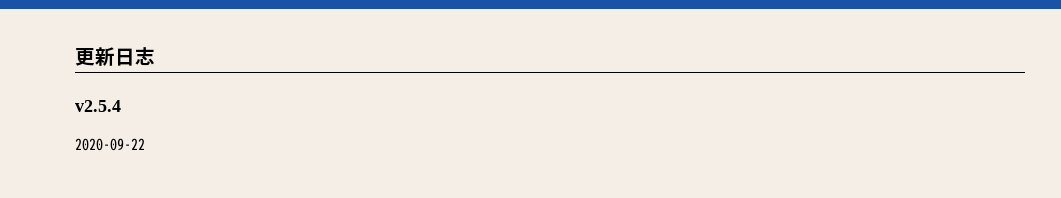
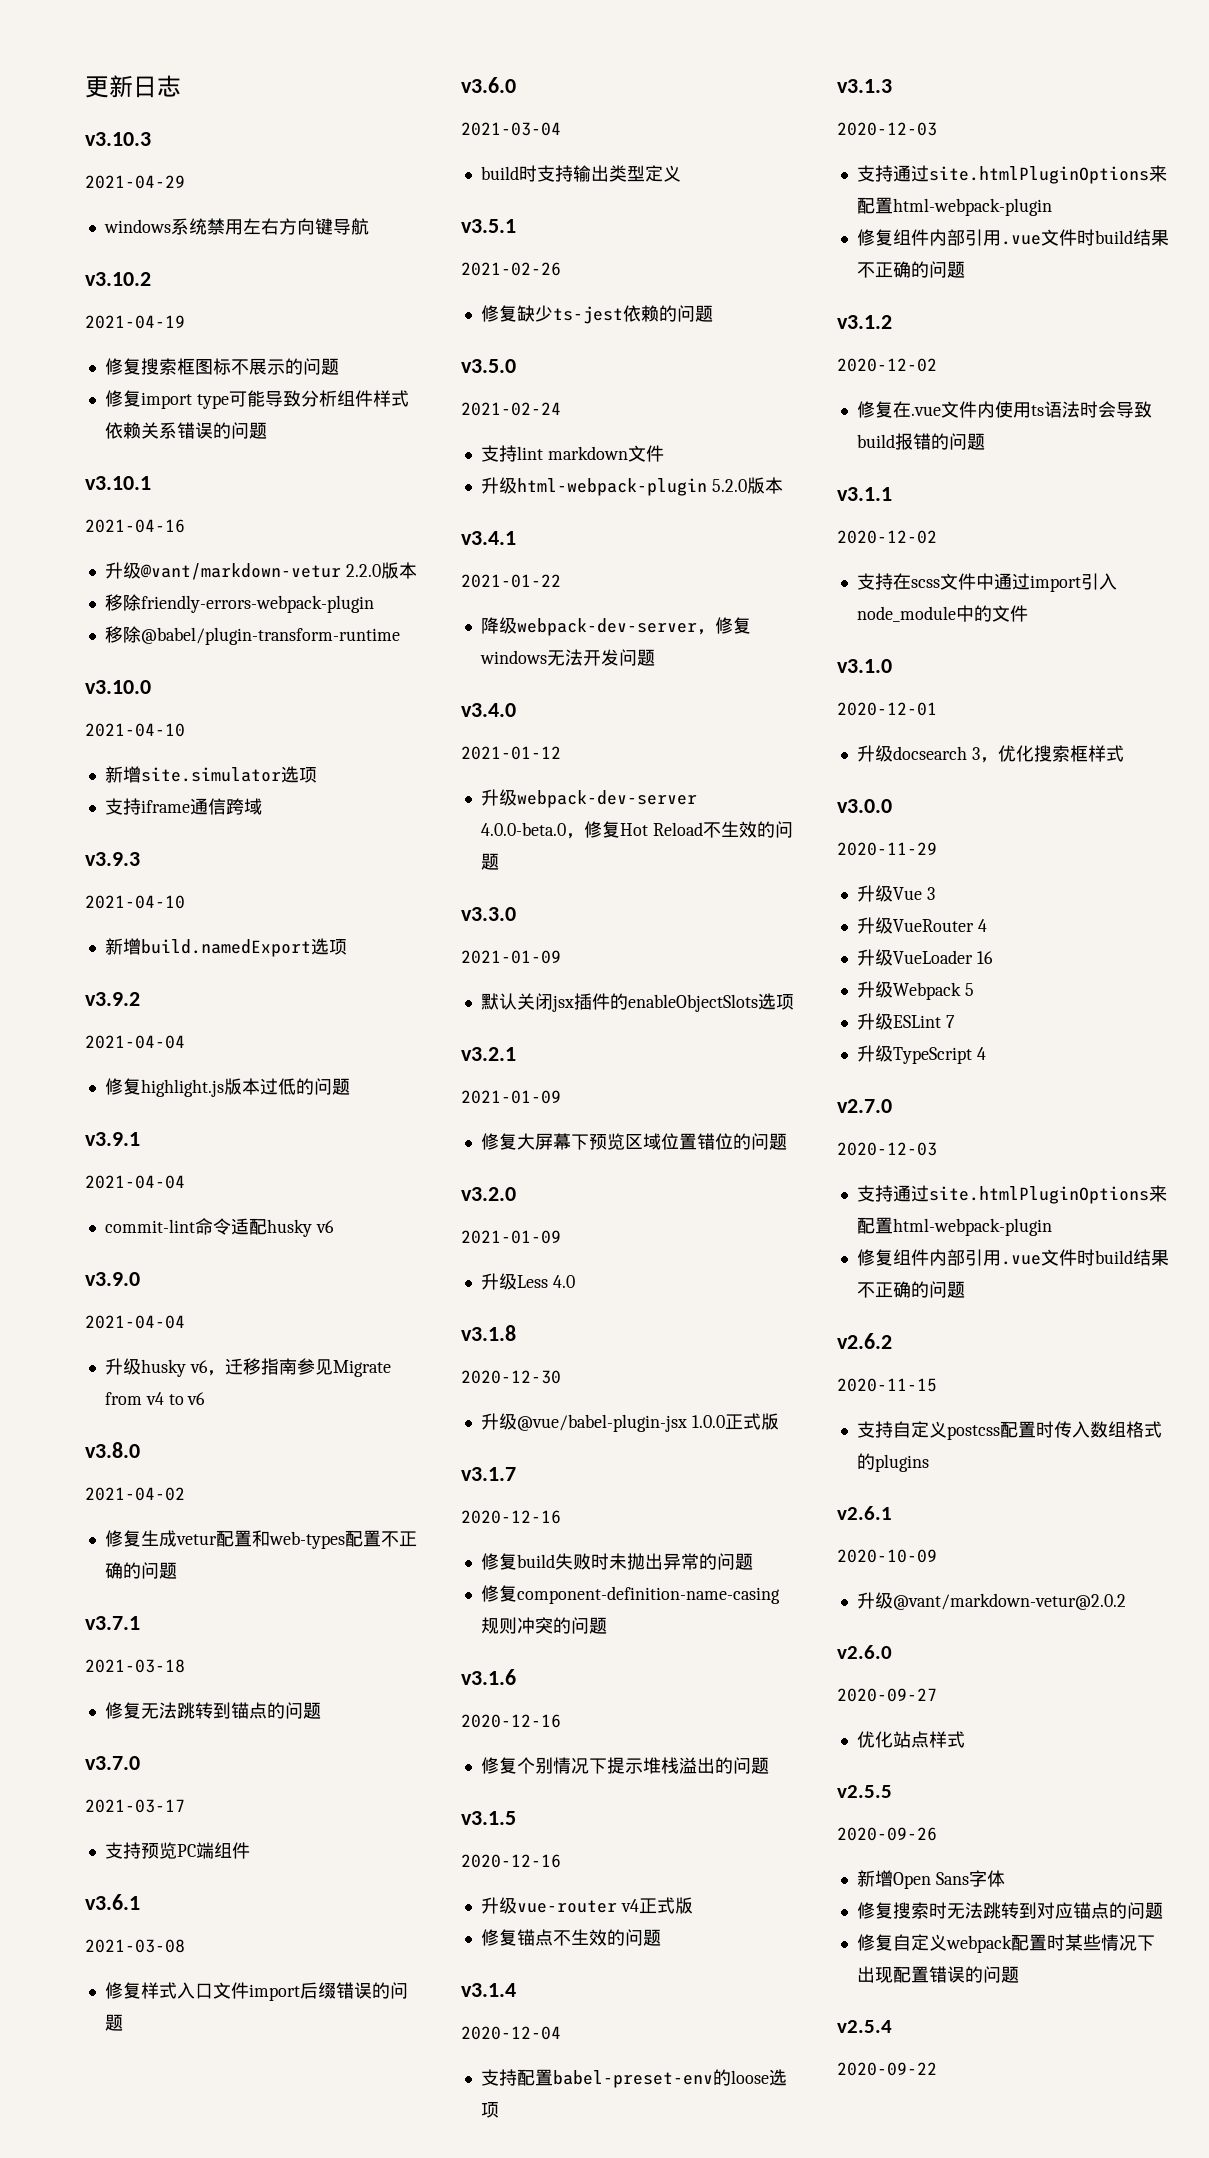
+ v3.10.3
+ 2021-04-29
+ windows系统禁用左右方向键导航
+ v3.10.2
+ 2021-04-19
+ 修复搜索框图标不展示的问题
+ 修复import type可能导致分析组件样式依赖关系错误的问题
+ v3.10.1
+ 2021-04-16
+ 升级@vant/markdown-vetur 2.2.0版本
+ 移除friendly-errors-webpack-plugin
+ 移除@babel/plugin-transform-runtime
+ v3.10.0
+ 2021-04-10
+ 新增site.simulator选项
+ 支持iframe通信跨域
+ v3.9.3
+ 2021-04-10
+ 新增build.namedExport选项
+ v3.9.2
+ 2021-04-04
+ 修复highlight.js版本过低的问题
+ v3.9.1
+ 2021-04-04
+ commit-lint命令适配husky v6
+ v3.9.0
+ 2021-04-04
+ 升级husky v6，迁移指南参见Migrate from v4 to v6
+ v3.8.0
+ 2021-04-02
+ 修复生成vetur配置和web-types配置不正确的问题
+ v3.7.1
+ 2021-03-18
+ 修复无法跳转到锚点的问题
+ v3.7.0
+ 2021-03-17
+ 支持预览PC端组件
+ v3.6.1
+ 2021-03-08
+ 修复样式入口文件import后缀错误的问题
+ v3.6.0
+ 2021-03-04
+ build时支持输出类型定义
+ v3.5.1
+ 2021-02-26
+ 修复缺少ts-jest依赖的问题
+ v3.5.0
+ 2021-02-24
+ 支持lint markdown文件
+ 升级html-webpack-plugin 5.2.0版本
+ v3.4.1
+ 2021-01-22
+ 降级webpack-dev-server，修复windows无法开发问题
+ v3.4.0
+ 2021-01-12
+ 升级webpack-dev-server 4.0.0-beta.0，修复Hot Reload不生效的问题
+ v3.3.0
+ 2021-01-09
+ 默认关闭jsx插件的enableObjectSlots选项
+ v3.2.1
+ 2021-01-09
+ 修复大屏幕下预览区域位置错位的问题
+ v3.2.0
+ 2021-01-09
+ 升级Less 4.0
+ v3.1.8
+ 2020-12-30
+ 升级@vue/babel-plugin-jsx 1.0.0正式版
+ v3.1.7
+ 2020-12-16
+ 修复build失败时未抛出异常的问题
+ 修复component-definition-name-casing规则冲突的问题
+ v3.1.6
+ 2020-12-16
+ 修复个别情况下提示堆栈溢出的问题
+ v3.1.5
+ 2020-12-16
+ 升级vue-router v4正式版
+ 修复锚点不生效的问题
+ v3.1.4
+ 2020-12-04
+ 支持配置babel-preset-env的loose选项
+ v3.1.3
+ 2020-12-03
+ 支持通过site.htmlPluginOptions来配置html-webpack-plugin
+ 修复组件内部引用.vue文件时build结果不正确的问题
+ v3.1.2
+ 2020-12-02
+ 修复在.vue文件内使用ts语法时会导致build报错的问题
+ v3.1.1
+ 2020-12-02
+ 支持在scss文件中通过import引入node_module中的文件
+ v3.1.0
+ 2020-12-01
+ 升级docsearch 3，优化搜索框样式
+ v3.0.0
+ 2020-11-29
+ 升级Vue 3
+ 升级VueRouter 4
+ 升级VueLoader 16
+ 升级Webpack 5
+ 升级ESLint 7
+ 升级TypeScript 4
+ v2.7.0
+ 2020-12-03
+ 支持通过site.htmlPluginOptions来配置html-webpack-plugin
+ 修复组件内部引用.vue文件时build结果不正确的问题
+ v2.6.2
+ 2020-11-15
+ 支持自定义postcss配置时传入数组格式的plugins
+ v2.6.1
+ 2020-10-09
+ 升级@vant/markdown-vetur@2.0.2
+ v2.6.0
+ 2020-09-27
+ 优化站点样式
+ v2.5.5
+ 2020-09-26
+ 新增Open Sans字体
+ 修复搜索时无法跳转到对应锚点的问题
+ 修复自定义webpack配置时某些情况下出现配置错误的问题

